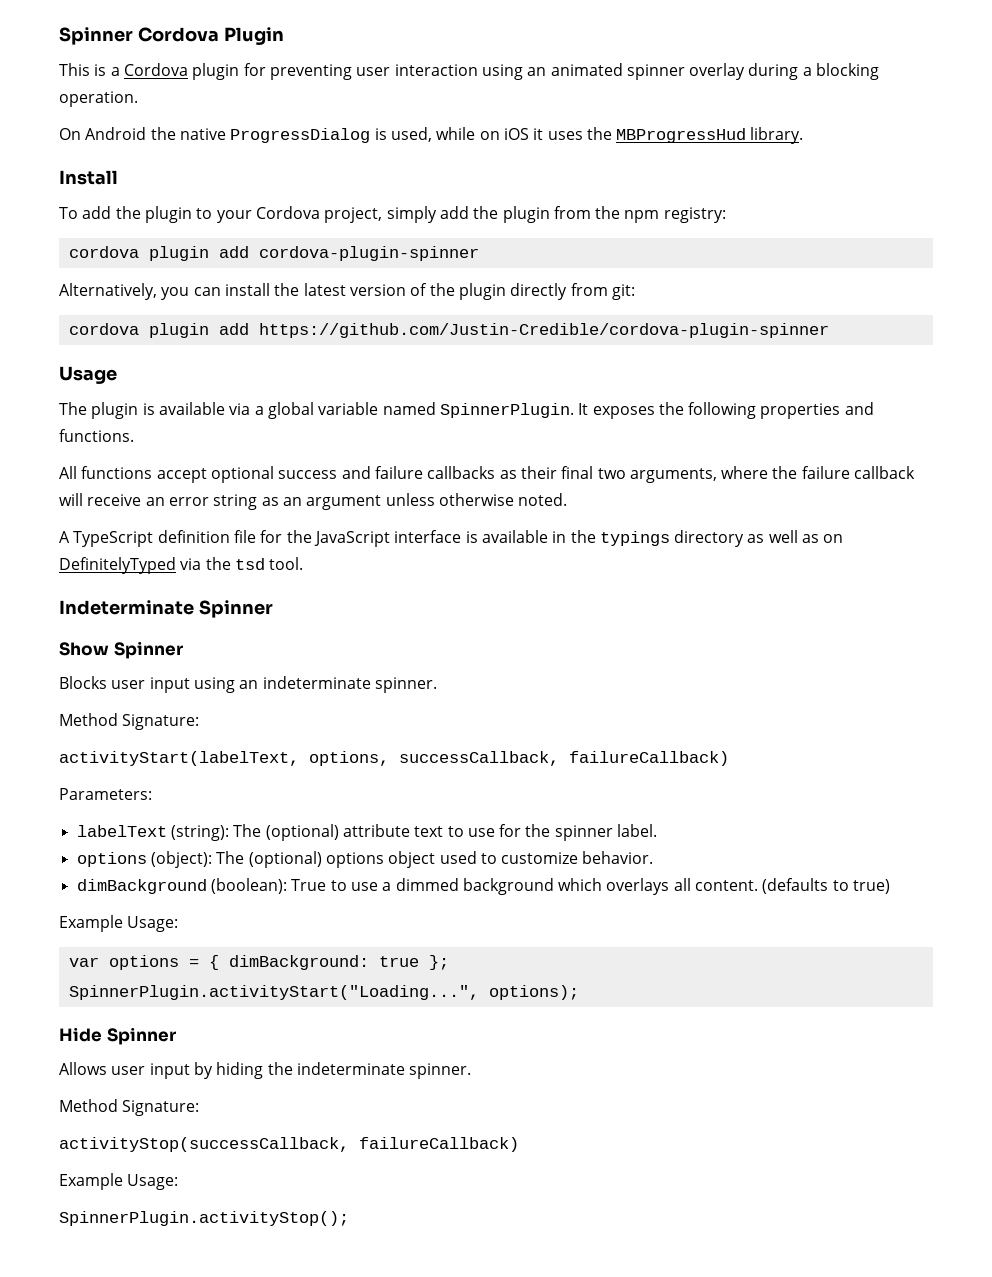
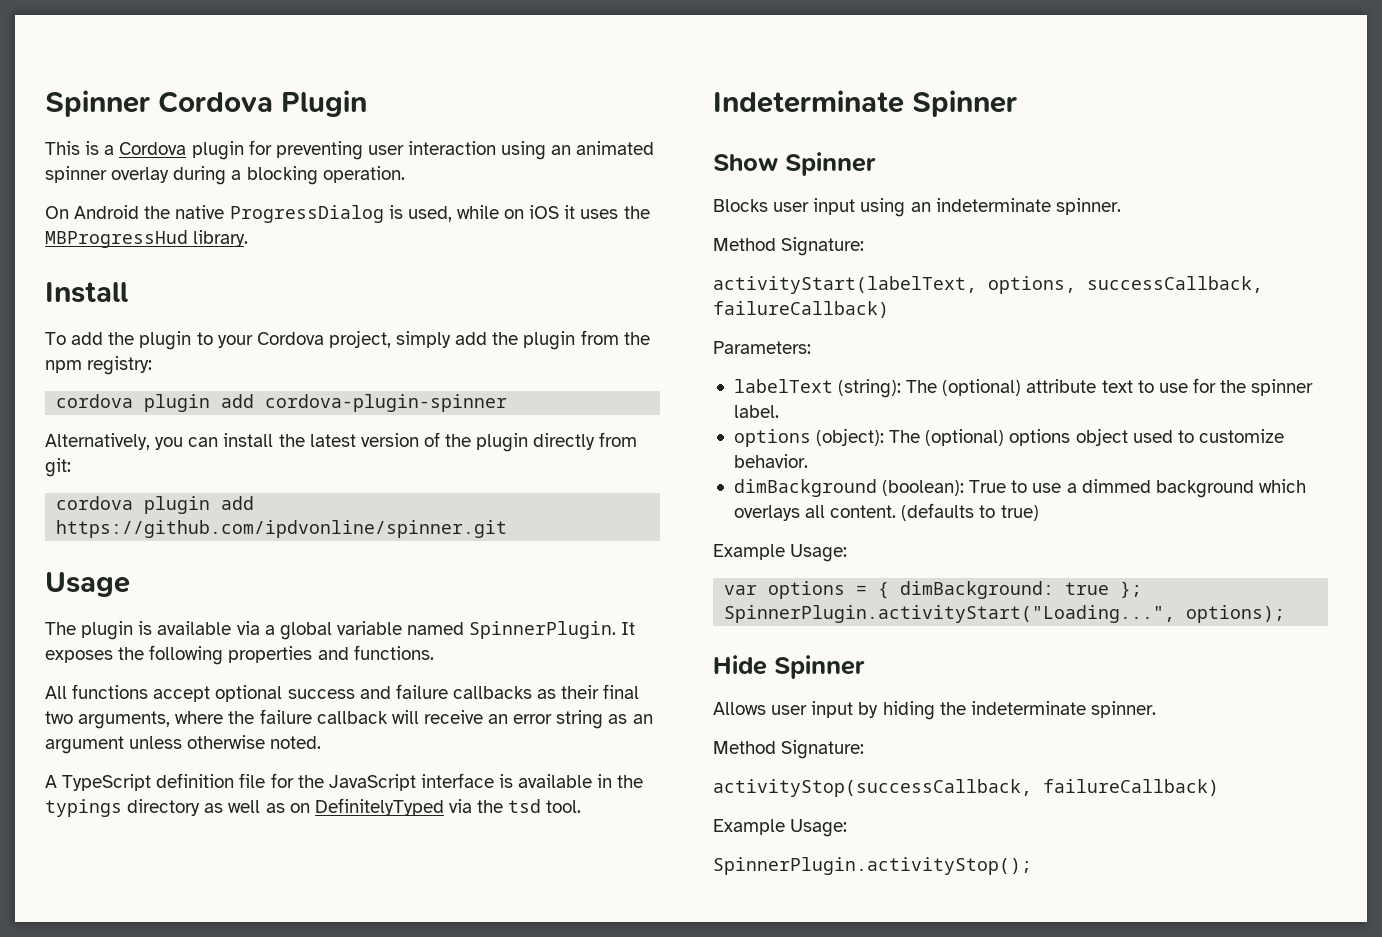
- cordova plugin add https://github.com/Justin-Credible/cordova-plugin-spinner
+ cordova plugin add https://github.com/ipdvonline/spinner.git

